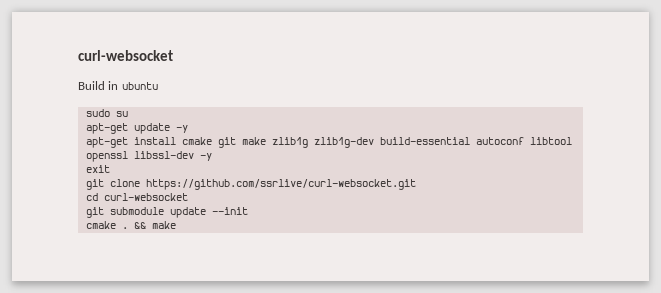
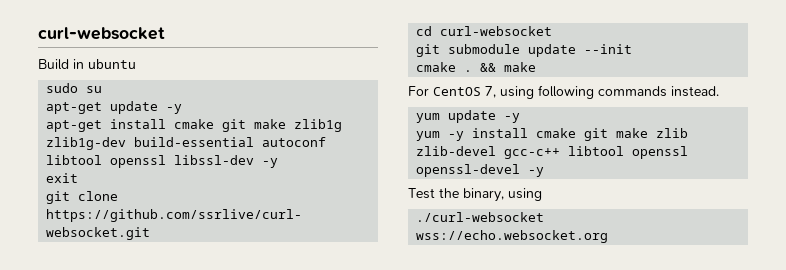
+ For CentOS 7, using following commands instead.
+ yum update -y
+ yum -y install cmake git make zlib zlib-devel gcc-c++ libtool openssl openssl-devel -y
+ Test the binary, using
+ ./curl-websocket wss://echo.websocket.org

